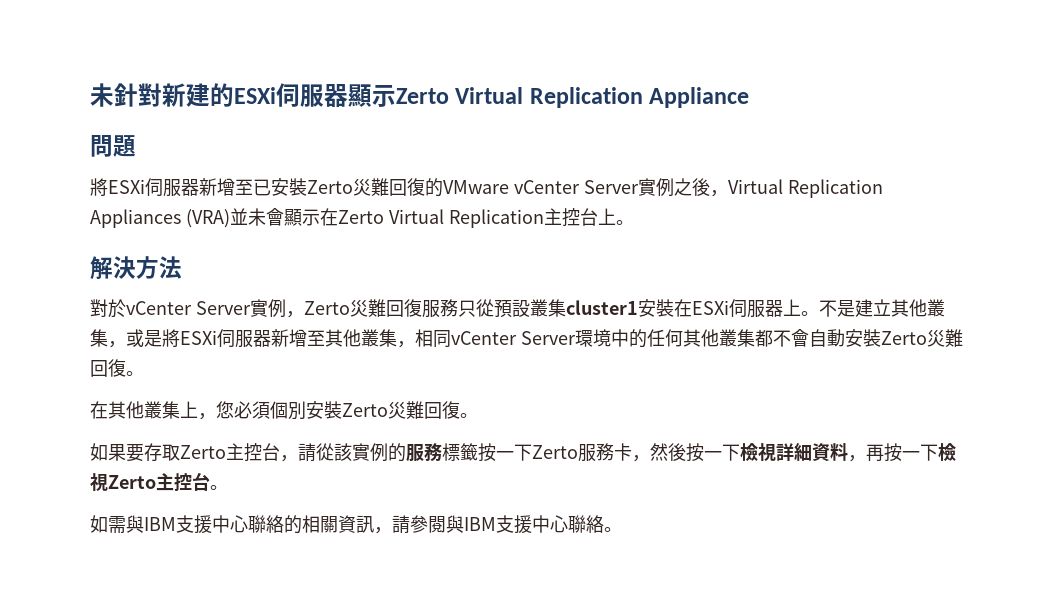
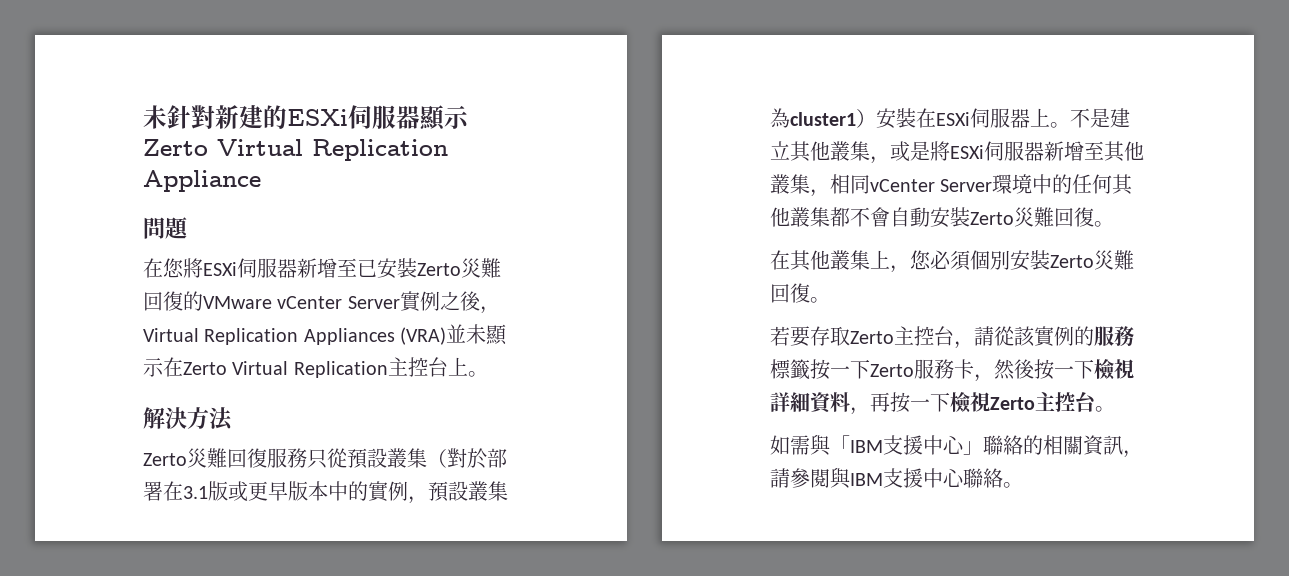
- 將ESXi伺服器新增至已安裝Zerto災難回復的VMware vCenter Server實例之後，Virtual Replication Appliances (VRA)並未會顯示在Zerto Virtual Replication主控台上。
+ 在您將ESXi伺服器新增至已安裝Zerto災難回復的VMware vCenter Server實例之後，Virtual Replication Appliances (VRA)並未顯示在Zerto Virtual Replication主控台上。
- 對於vCenter Server實例，Zerto災難回復服務只從預設叢集cluster1安裝在ESXi伺服器上。
+ Zerto災難回復服務只從預設叢集（對於部署在3.1版或更早版本中的實例，預設叢集為cluster1）安裝在ESXi伺服器上。
- 如果要存取Zerto主控台，請從該實例的服務標籤按一下Zerto服務卡，然後按一下檢視詳細資料，再按一下檢視Zerto主控台。
+ 若要存取Zerto主控台，請從該實例的服務標籤按一下Zerto服務卡，然後按一下檢視詳細資料，再按一下檢視Zerto主控台。
- 如需與IBM支援中心聯絡的相關資訊，請參閱與IBM支援中心聯絡。
+ 如需與「IBM支援中心」聯絡的相關資訊，請參閱與IBM支援中心聯絡。

